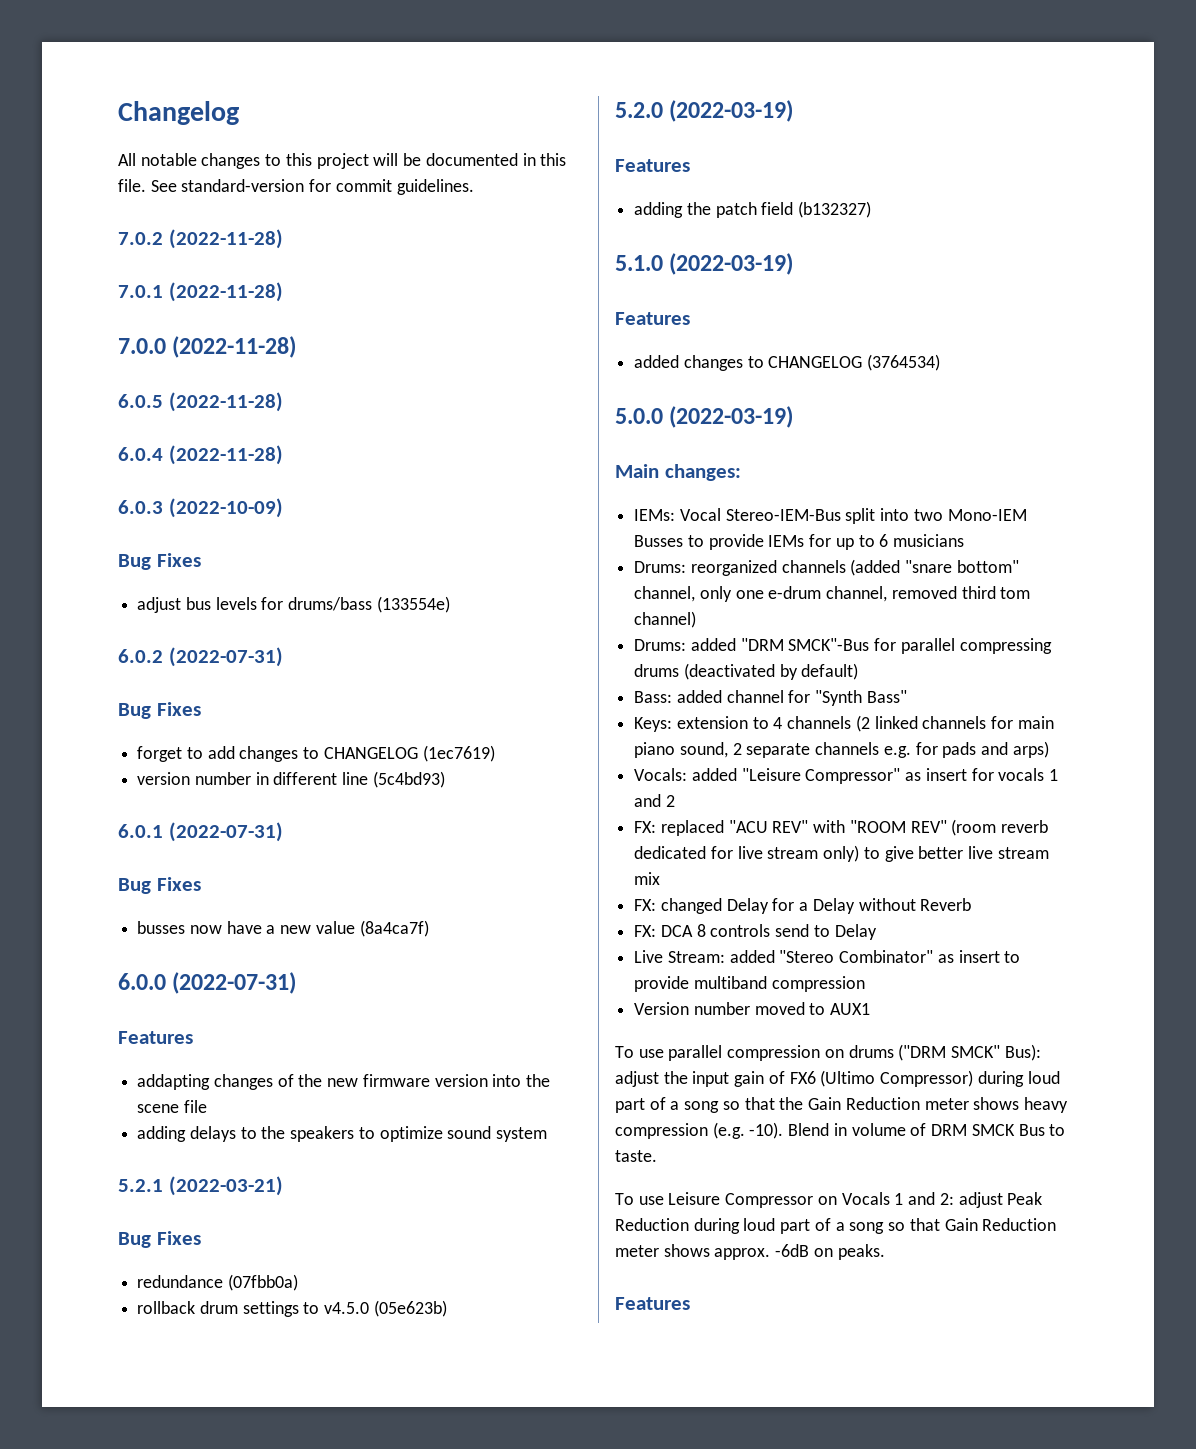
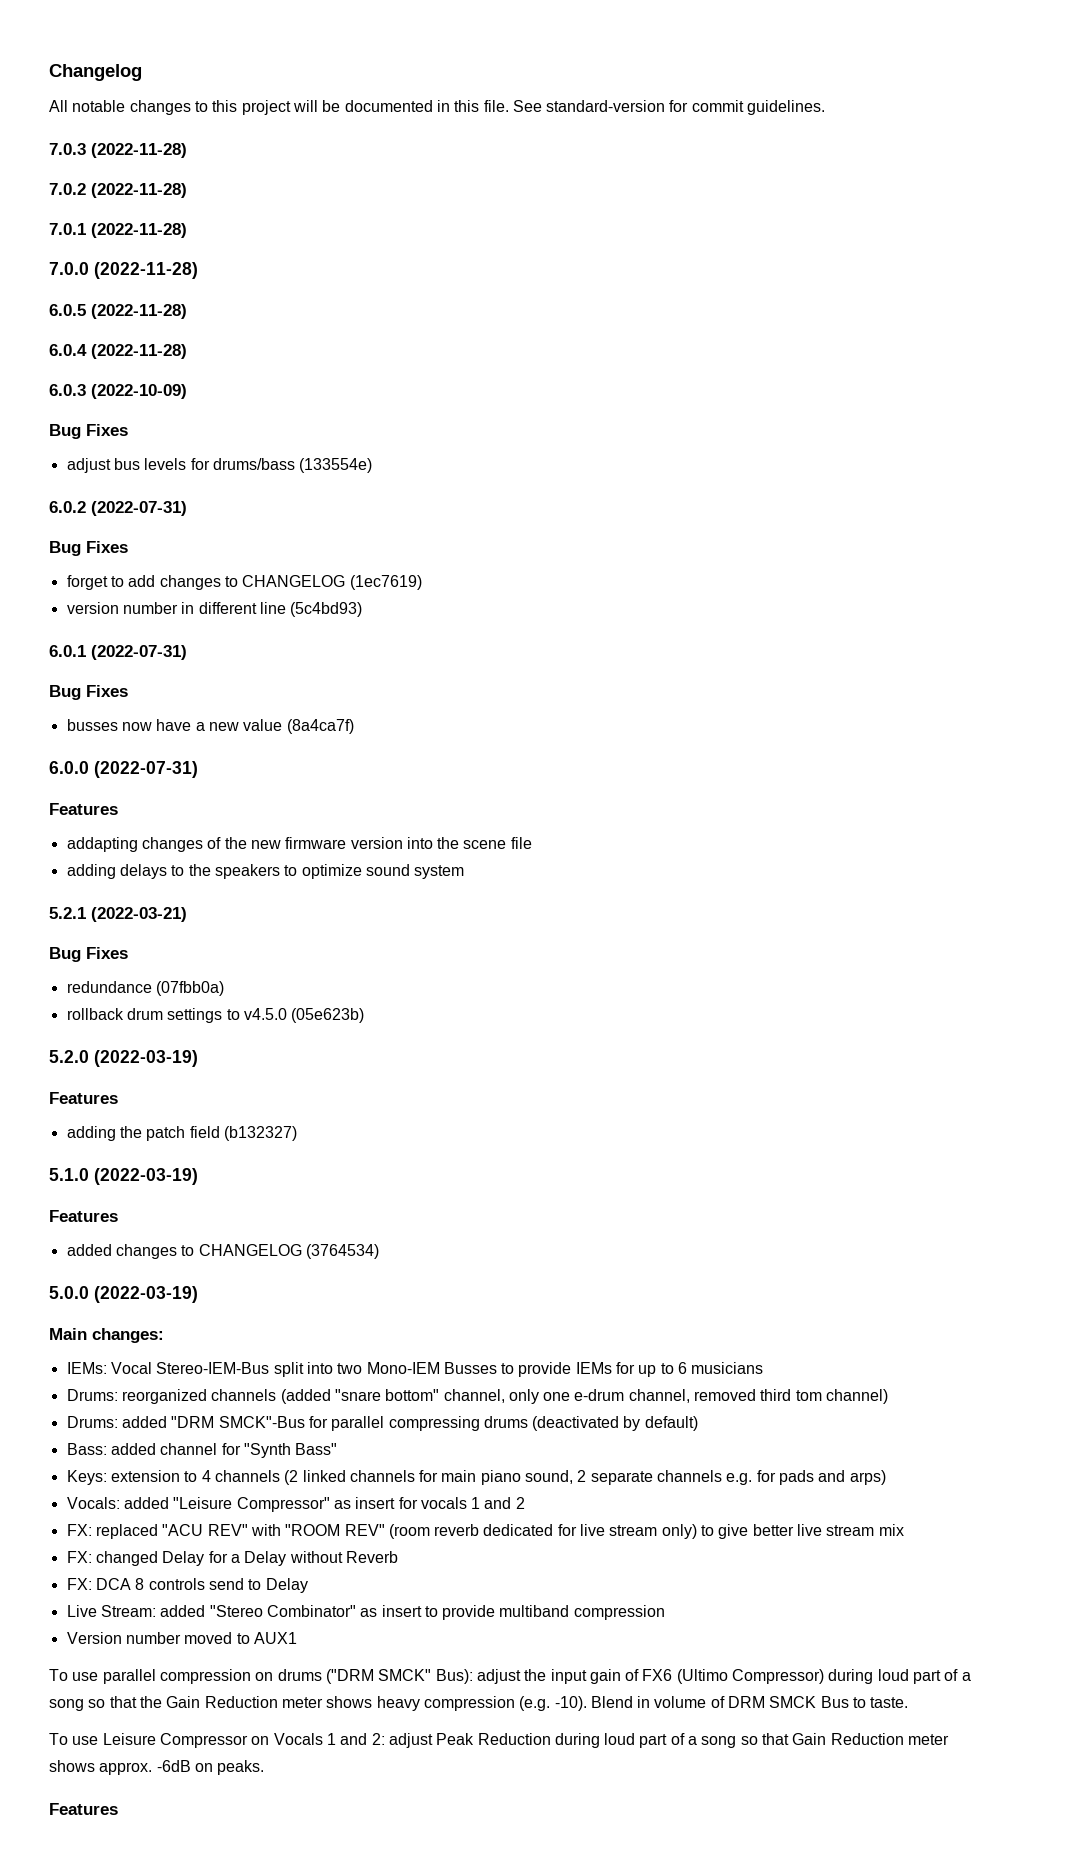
+ 7.0.3 (2022-11-28)

